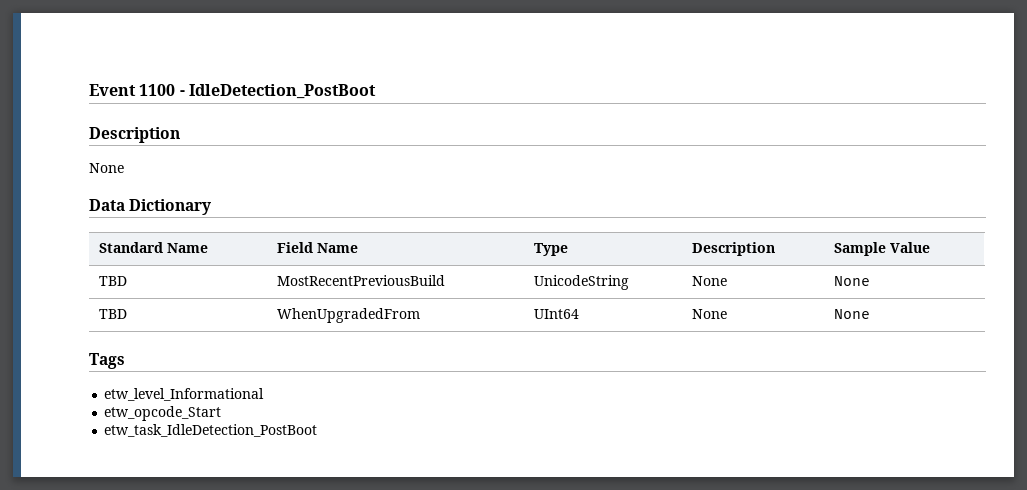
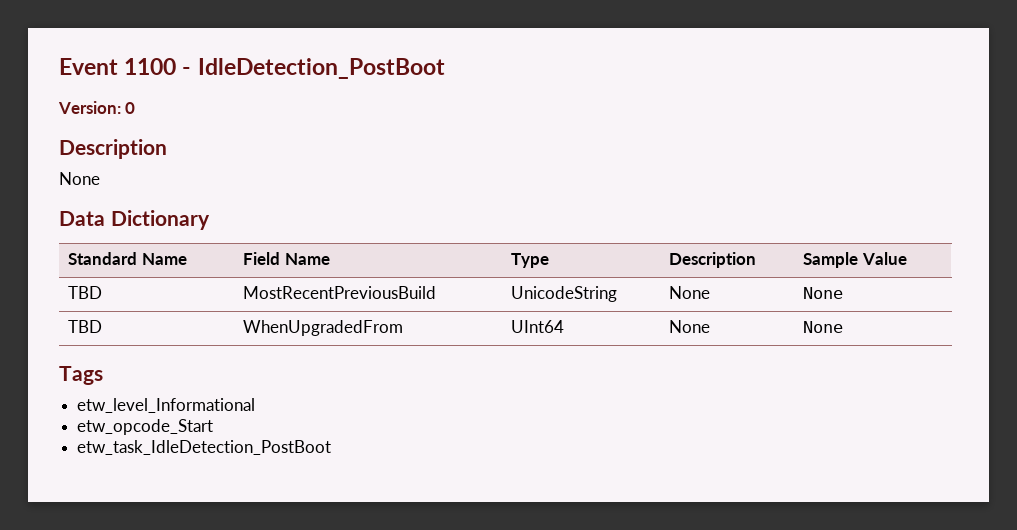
+ Version: 0

